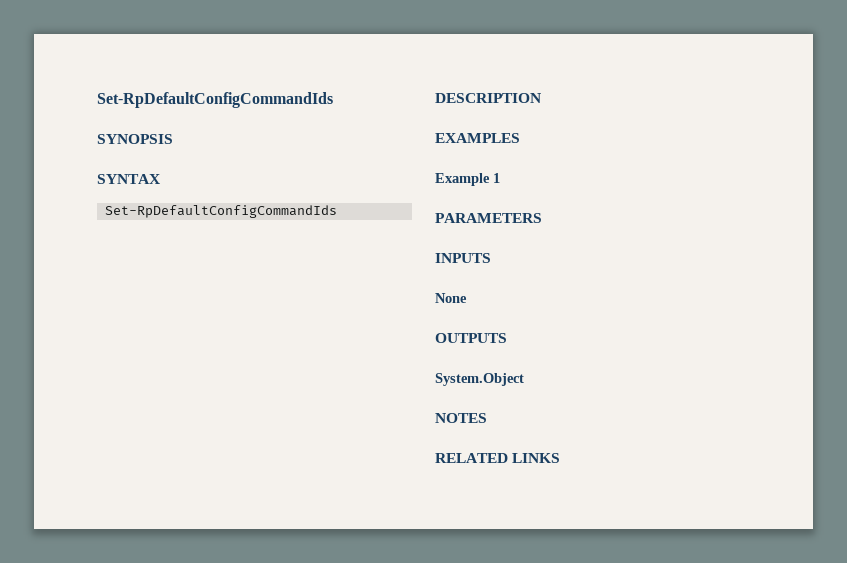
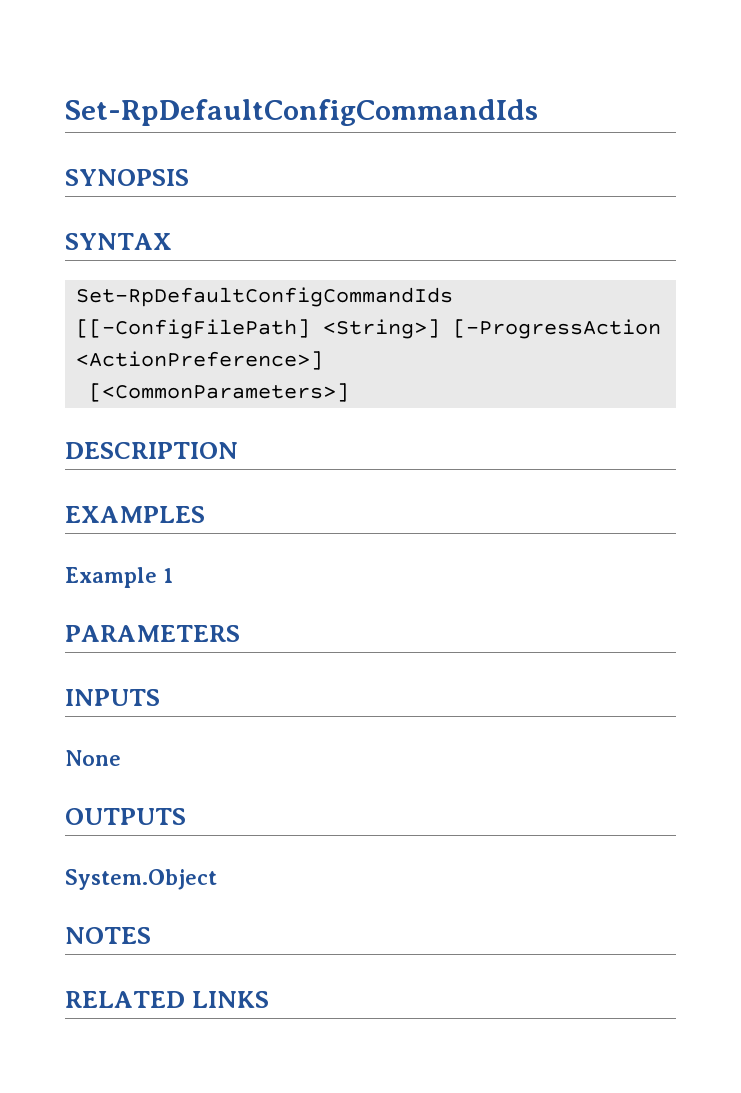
  SYNTAX
- Set-RpDefaultConfigCommandIds
+ Set-RpDefaultConfigCommandIds [[-ConfigFilePath] <String>] [-ProgressAction <ActionPreference>]
+ [<CommonParameters>]

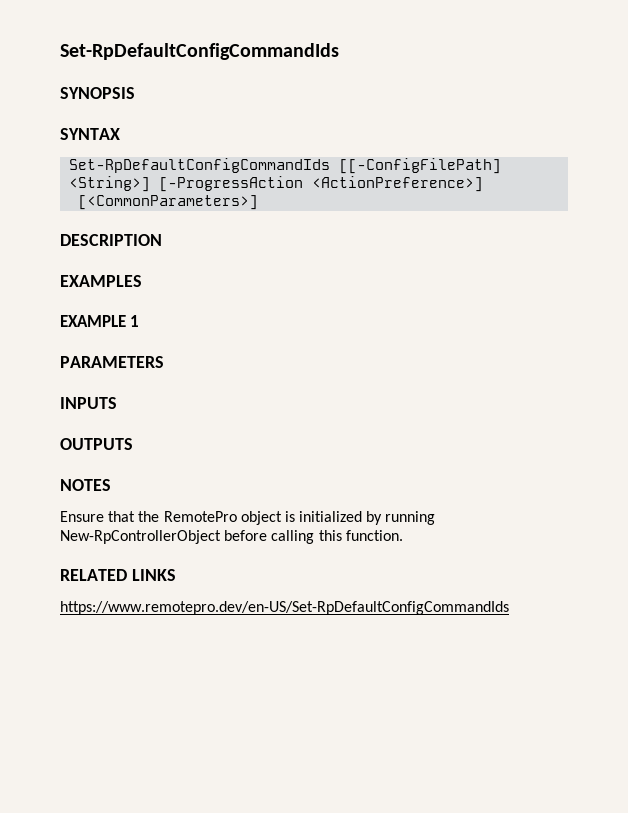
- Example 1
+ EXAMPLE 1
- None
- System.Object
+ Ensure that the RemotePro object is initialized by running New-RpControllerObject before calling this function.
+ https://www.remotepro.dev/en-US/Set-RpDefaultConfigCommandIds

